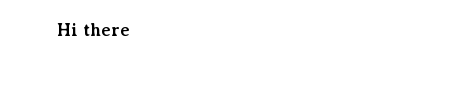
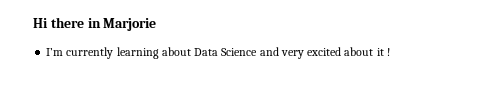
- Hi there
+ Hi there in Marjorie
+ I’m currently learning about Data Science and very excited about it !

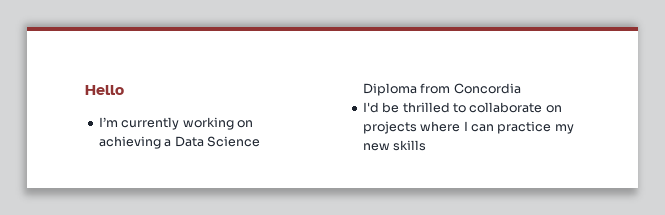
- Hi there in Marjorie
- I’m currently learning about Data Science and very excited about it !
+ Hello
+ I’m currently working on achieving a Data Science Diploma from Concordia
+ I'd be thrilled to collaborate on projects where I can practice my new skills

